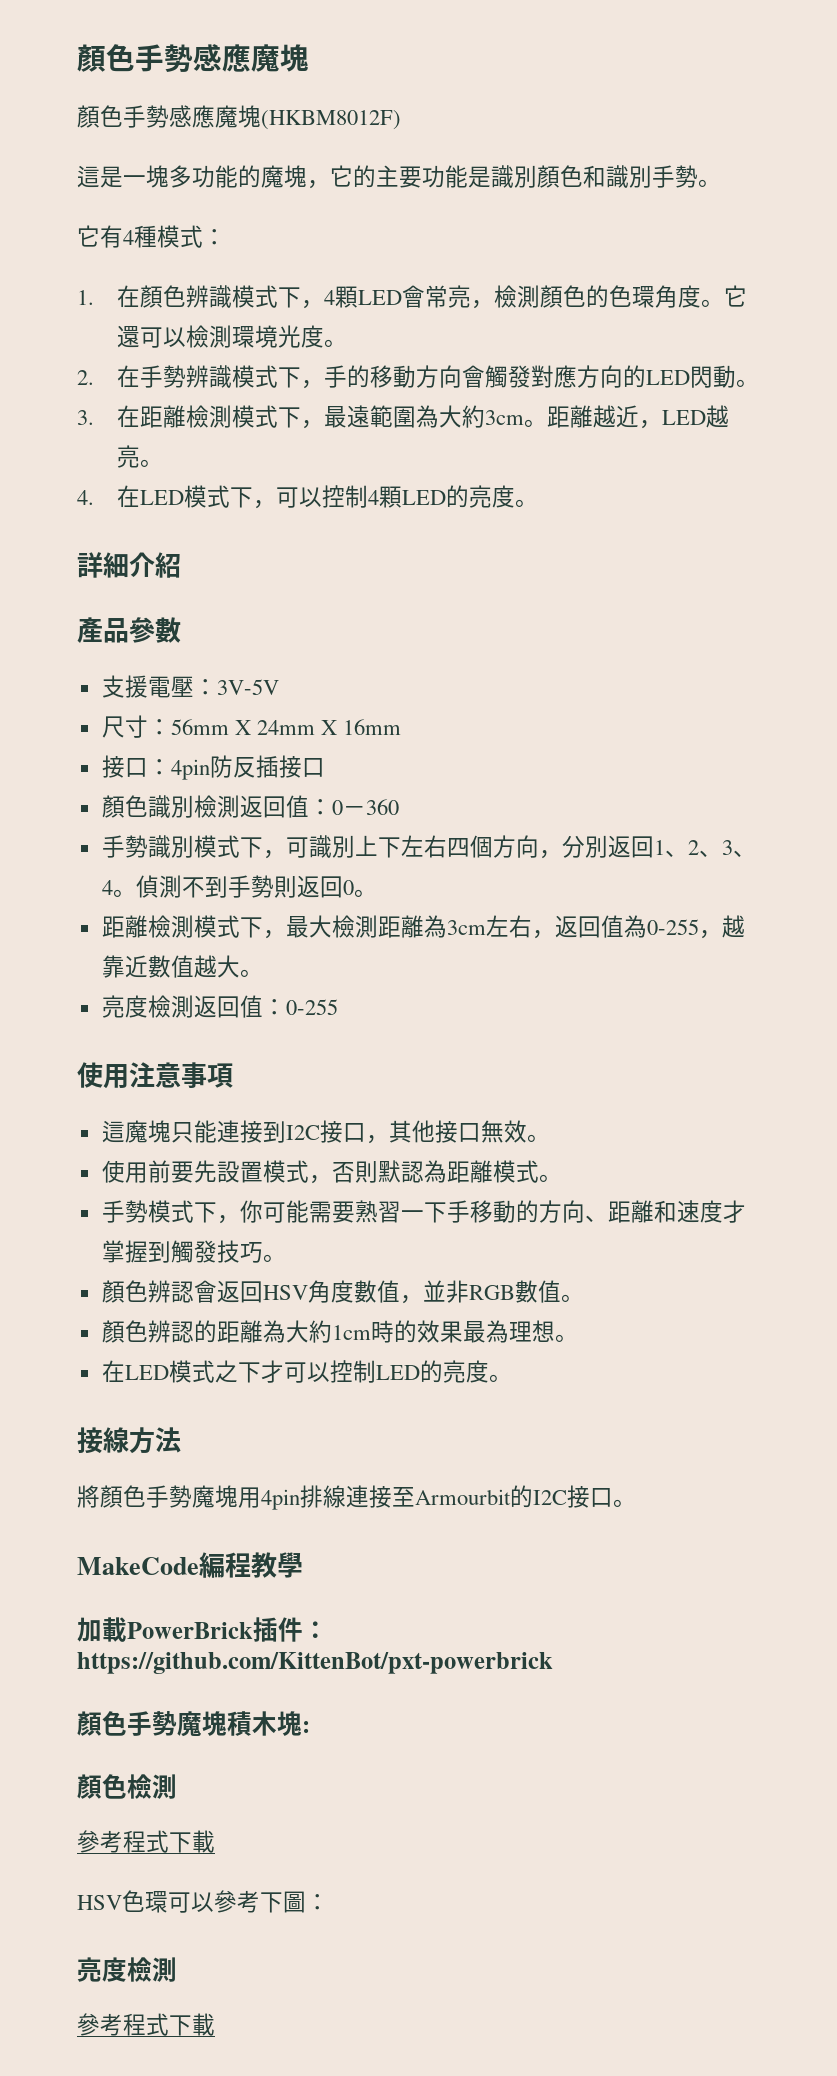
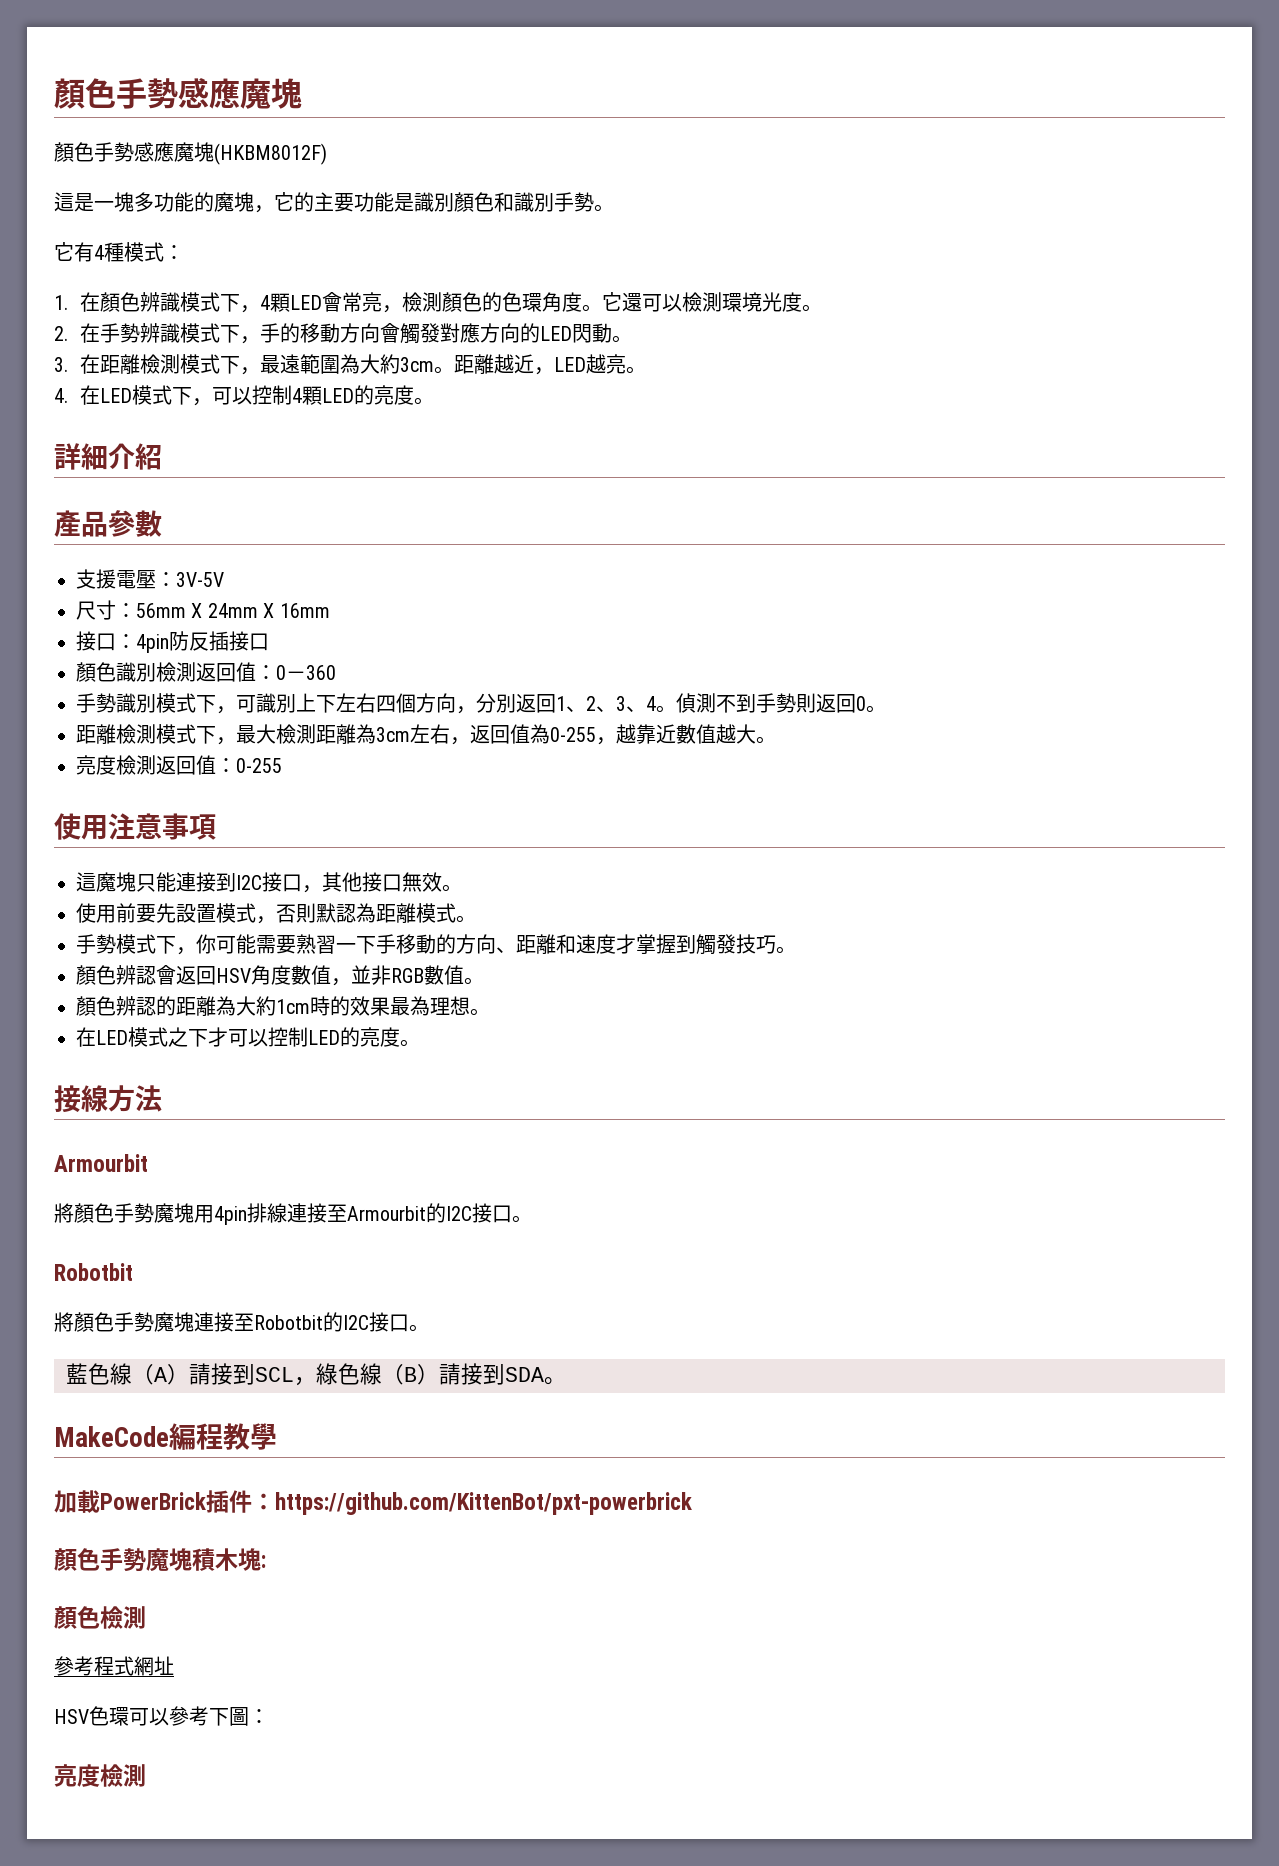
  接線方法
+ Armourbit
  將顏色手勢魔塊用4pin排線連接至Armourbit的I2C接口。
+ Robotbit
+ 將顏色手勢魔塊連接至Robotbit的I2C接口。
+ 藍色線（A）請接到SCL，綠色線（B）請接到SDA。
  顏色檢測
- 參考程式下載
+ 參考程式網址
  HSV色環可以參考下圖：
  亮度檢測
- 參考程式下載

